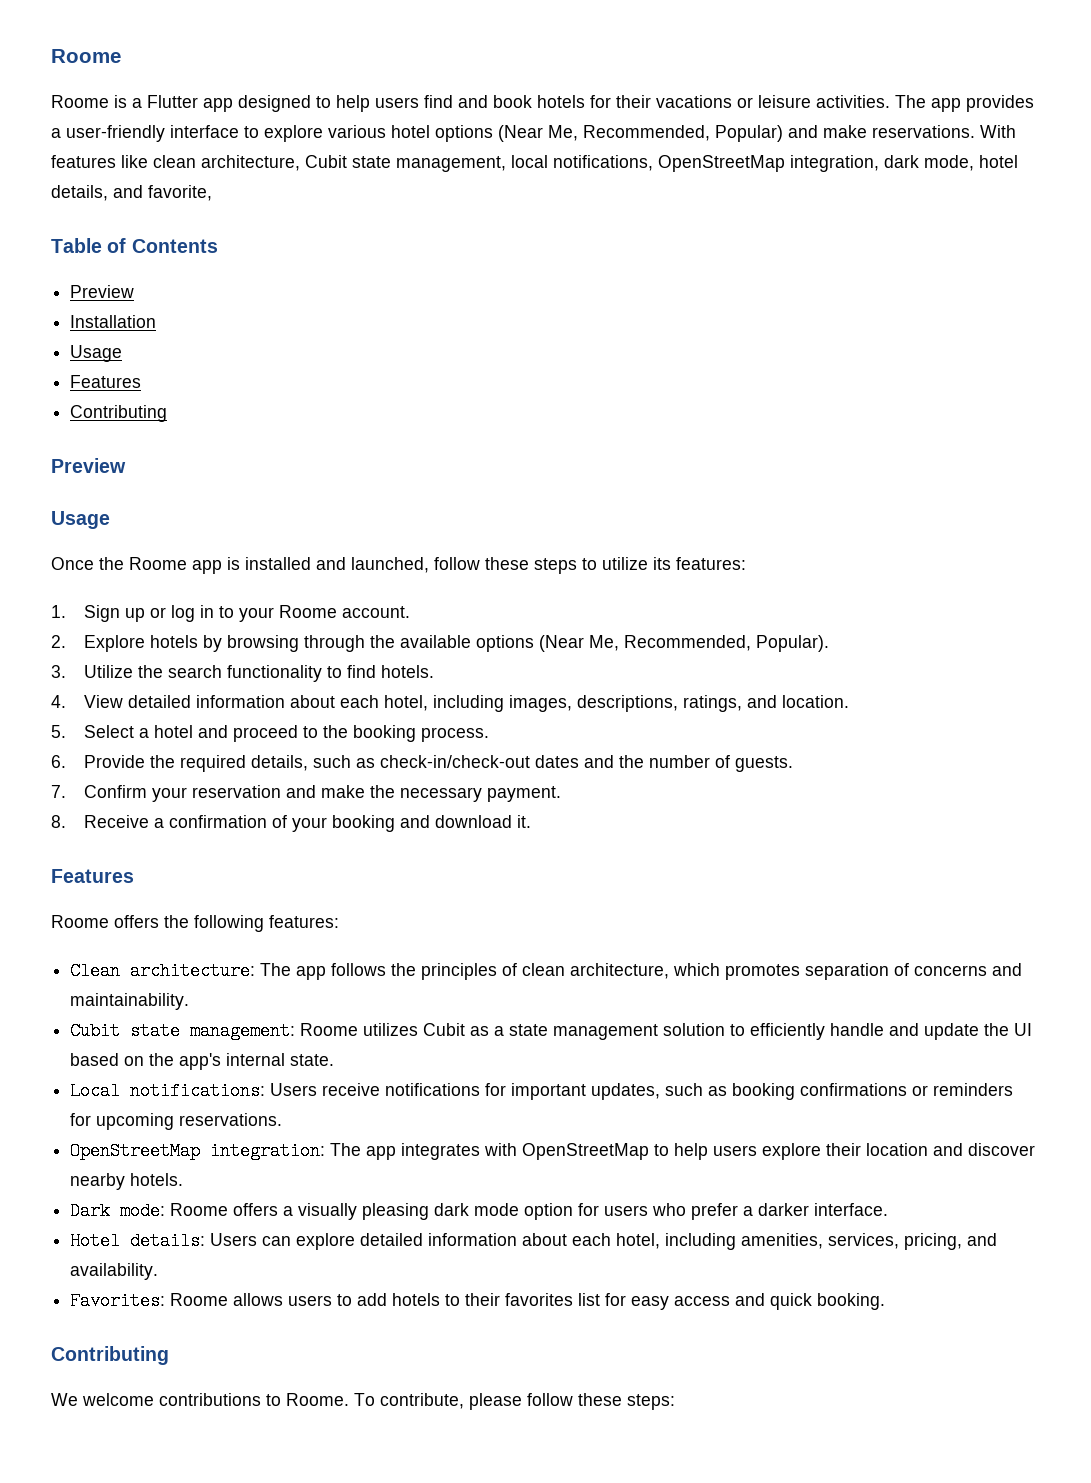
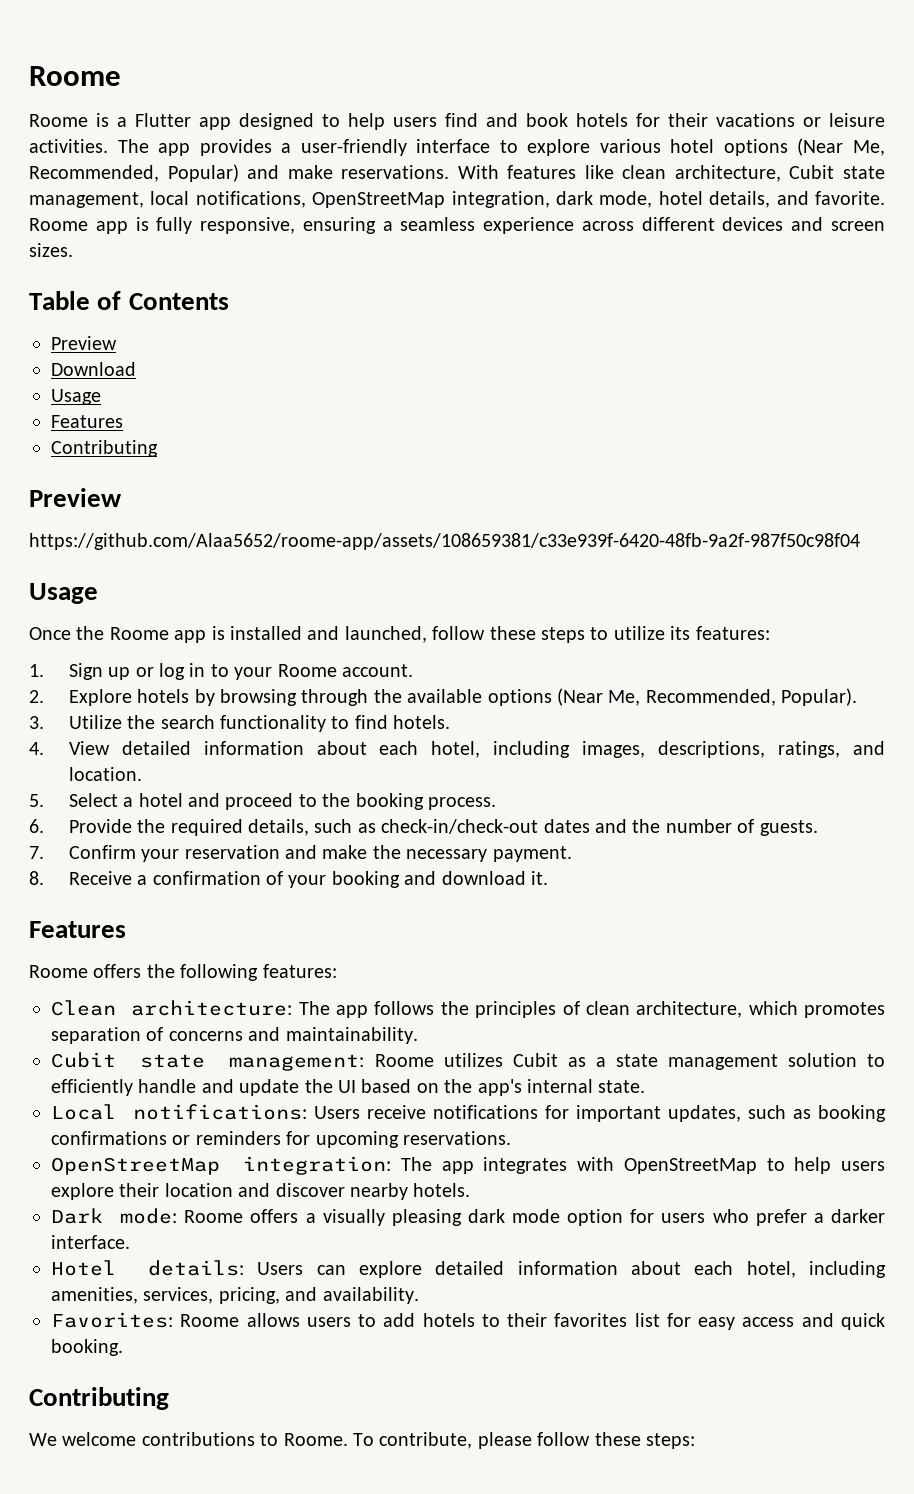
- With features like clean architecture, Cubit state management, local notifications, OpenStreetMap integration, dark mode, hotel details, and favorite,
+ With features like clean architecture, Cubit state management, local notifications, OpenStreetMap integration, dark mode, hotel details, and favorite. Roome app is fully responsive, ensuring a seamless experience across different devices and screen sizes.
- Installation
+ Download
+ https://github.com/Alaa5652/roome-app/assets/108659381/c33e939f-6420-48fb-9a2f-987f50c98f04

